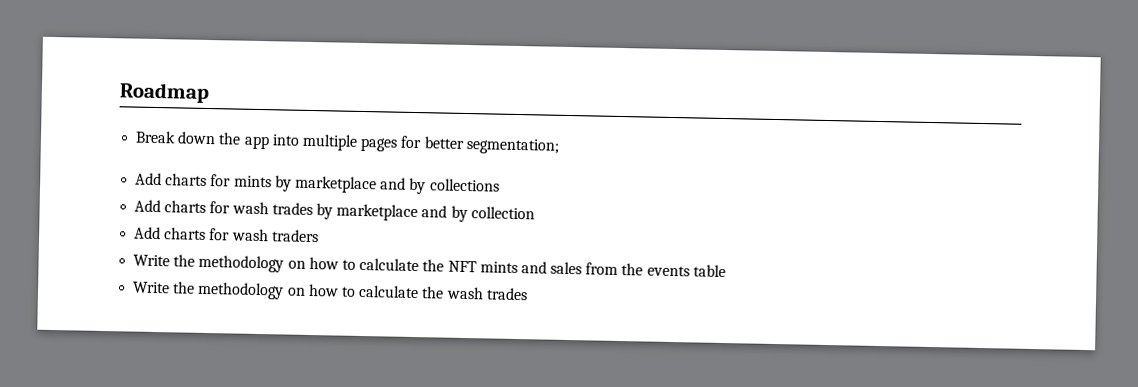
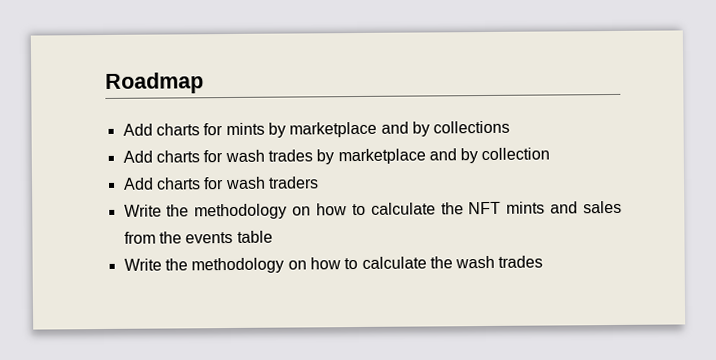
- Break down the app into multiple pages for better segmentation;

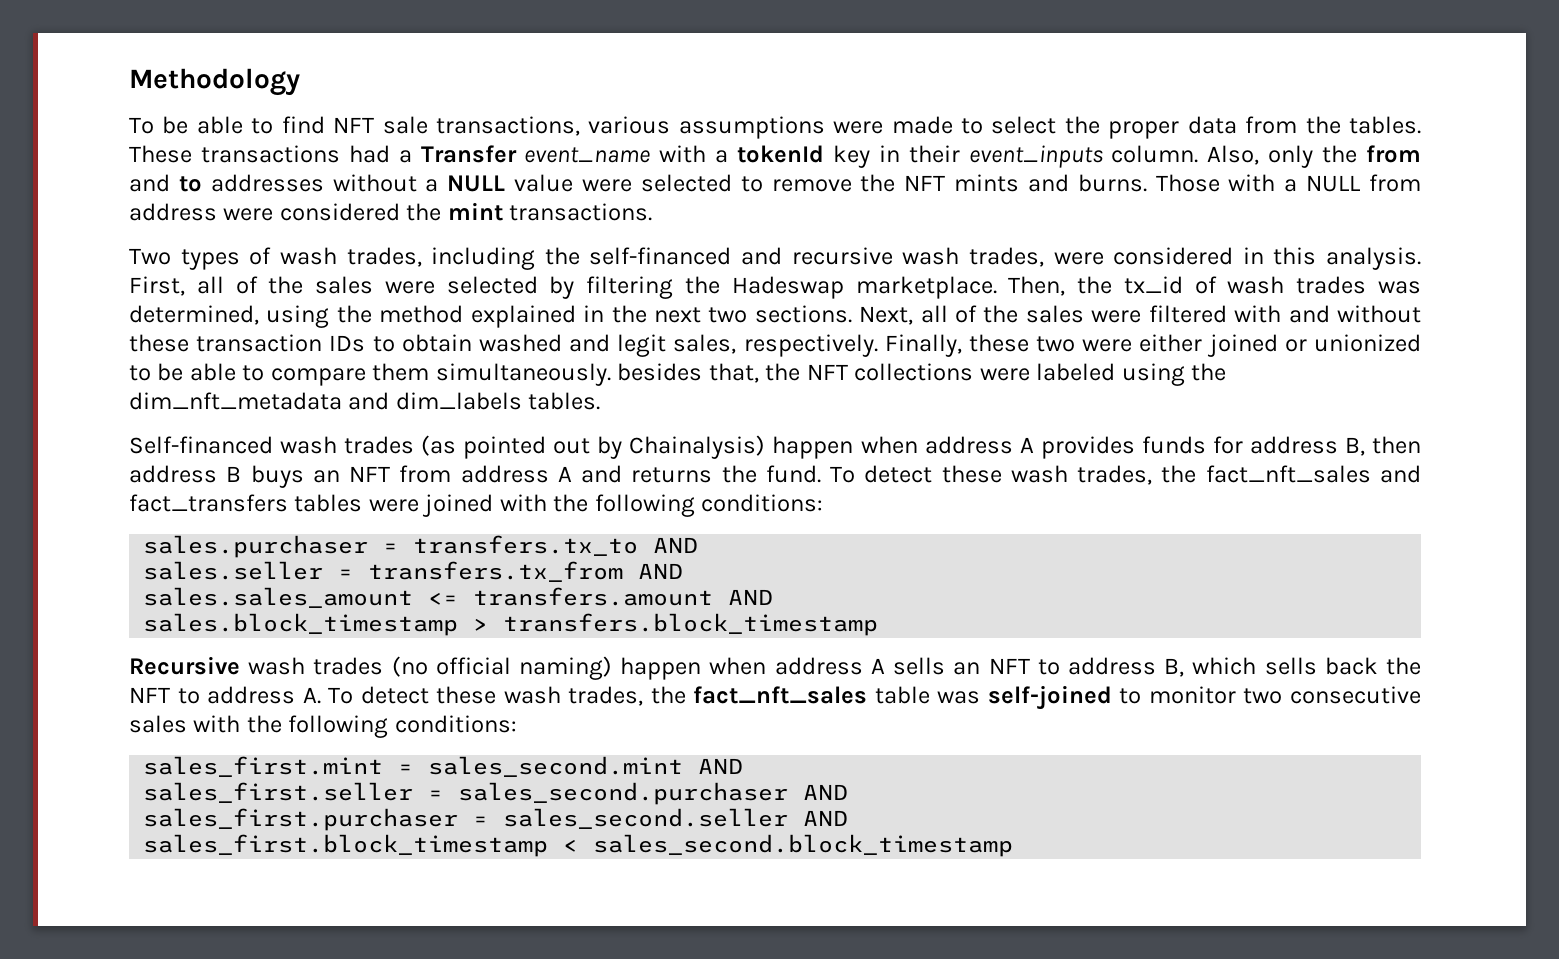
- Roadmap
- Add charts for mints by marketplace and by collections
- Add charts for wash trades by marketplace and by collection
- Add charts for wash traders
- Write the methodology on how to calculate the NFT mints and sales from the events table
- Write the methodology on how to calculate the wash trades
+ Methodology
+ To be able to find NFT sale transactions, various assumptions were made to select the proper data from the tables. These transactions had a Transfer event_name with a tokenId key in their event_inputs column. Also, only the from and to addresses without a NULL value were selected to remove the NFT mints and burns. Those with a NULL from address were considered the mint transactions.
+ Two types of wash trades, including the self-financed and recursive wash trades, were considered in this analysis. First, all of the sales were selected by filtering the Hadeswap marketplace. Then, the tx_id of wash trades was determined, using the method explained in the next two sections. Next, all of the sales were filtered with and without these transaction IDs to obtain washed and legit sales, respectively. Finally, these two were either joined or unionized to be able to compare them simultaneously. besides that, the NFT collections were labeled using the dim_nft_metadata and dim_labels tables.
+ Self-financed wash trades (as pointed out by Chainalysis) happen when address A provides funds for address B, then address B buys an NFT from address A and returns the fund. To detect these wash trades, the fact_nft_sales and fact_transfers tables were joined with the following conditions:
+ sales.purchaser = transfers.tx_to AND
+ sales.seller = transfers.tx_from AND
+ sales.sales_amount <= transfers.amount AND
+ sales.block_timestamp > transfers.block_timestamp
+ Recursive wash trades (no official naming) happen when address A sells an NFT to address B, which sells back the NFT to address A. To detect these wash trades, the fact_nft_sales table was self-joined to monitor two consecutive sales with the following conditions:
+ sales_first.mint = sales_second.mint AND
+ sales_first.seller = sales_second.purchaser AND
+ sales_first.purchaser = sales_second.seller AND
+ sales_first.block_timestamp < sales_second.block_timestamp

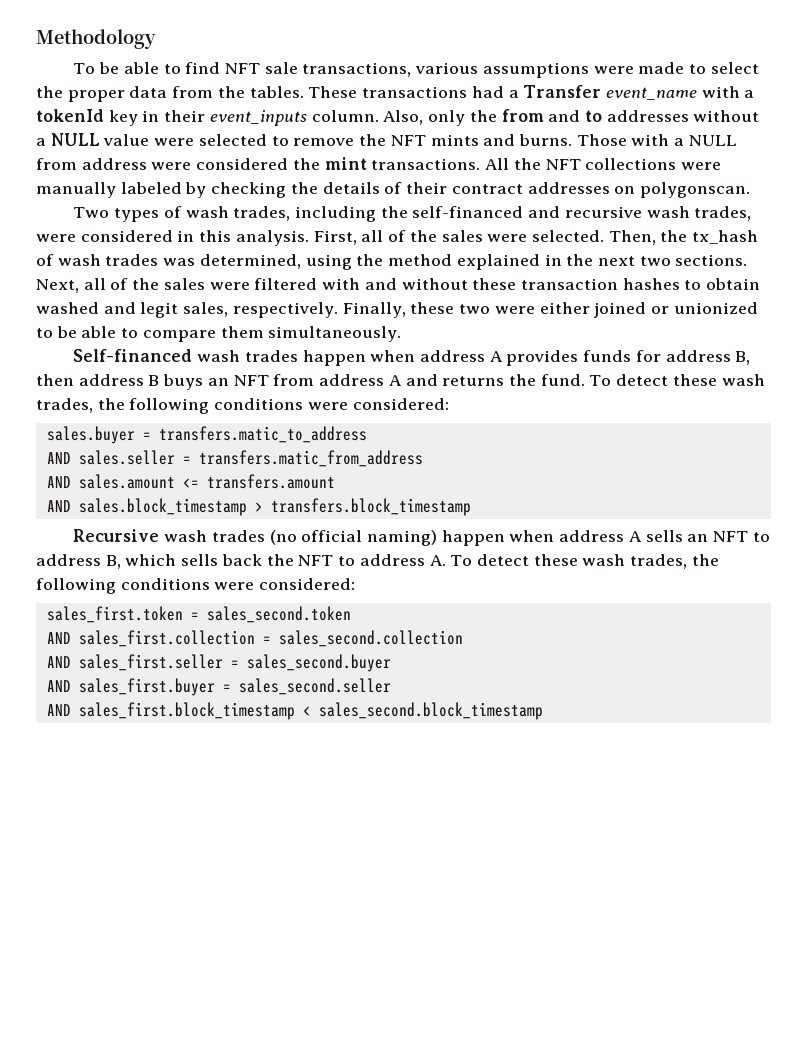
+ All the NFT collections were manually labeled by checking the details of their contract addresses on polygonscan.
- First, all of the sales were selected by filtering the Hadeswap marketplace.
+ First, all of the sales were selected.
- Then, the tx_id of wash trades was determined, using the method explained in the next two sections.
+ Then, the tx_hash of wash trades was determined, using the method explained in the next two sections.
- Next, all of the sales were filtered with and without these transaction IDs to obtain washed and legit sales, respectively.
+ Next, all of the sales were filtered with and without these transaction hashes to obtain washed and legit sales, respectively.
- Finally, these two were either joined or unionized to be able to compare them simultaneously. besides that, the NFT collections were labeled using the dim_nft_metadata and dim_labels tables.
- Self-financed wash trades (as pointed out by Chainalysis) happen when address A provides funds for address B, then address B buys an NFT from address A and returns the fund. To detect these wash trades, the fact_nft_sales and fact_transfers tables were joined with the following conditions:
- sales.purchaser = transfers.tx_to AND
- sales.seller = transfers.tx_from AND
- sales.sales_amount <= transfers.amount AND
- sales.block_timestamp > transfers.block_timestamp
+ Finally, these two were either joined or unionized to be able to compare them simultaneously.
+ Self-financed wash trades happen when address A provides funds for address B, then address B buys an NFT from address A and returns the fund. To detect these wash trades, the following conditions were considered:
+ sales.buyer = transfers.matic_to_address
+ AND sales.seller = transfers.matic_from_address
+ AND sales.amount <= transfers.amount
+ AND sales.block_timestamp > transfers.block_timestamp
- Recursive wash trades (no official naming) happen when address A sells an NFT to address B, which sells back the NFT to address A. To detect these wash trades, the fact_nft_sales table was self-joined to monitor two consecutive sales with the following conditions:
- sales_first.mint = sales_second.mint AND
- sales_first.seller = sales_second.purchaser AND
- sales_first.purchaser = sales_second.seller AND
- sales_first.block_timestamp < sales_second.block_timestamp
+ Recursive wash trades (no official naming) happen when address A sells an NFT to address B, which sells back the NFT to address A. To detect these wash trades, the following conditions were considered:
+ sales_first.token = sales_second.token
+ AND sales_first.collection = sales_second.collection
+ AND sales_first.seller = sales_second.buyer
+ AND sales_first.buyer = sales_second.seller
+ AND sales_first.block_timestamp < sales_second.block_timestamp

